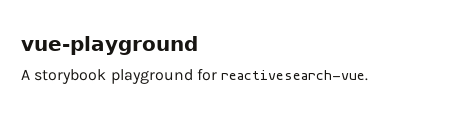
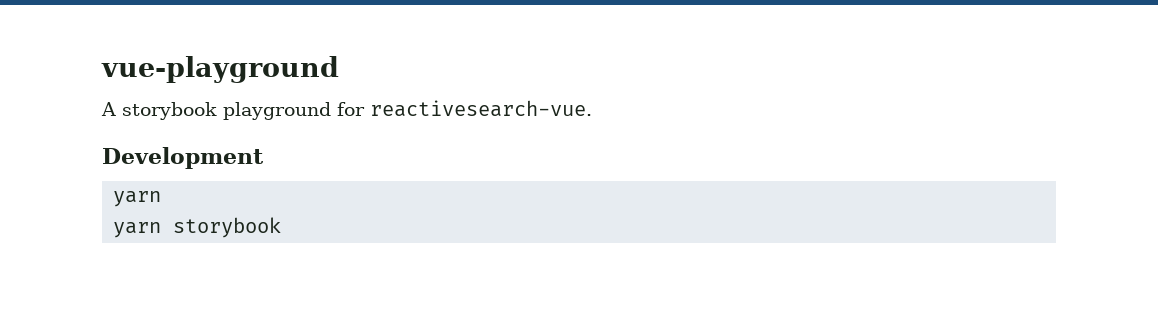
+ Development
+ yarn
+ yarn storybook

